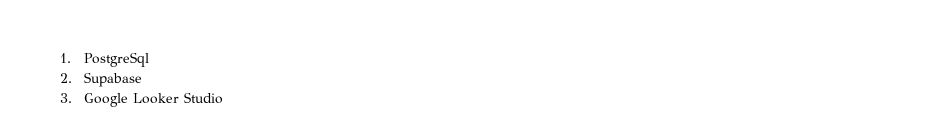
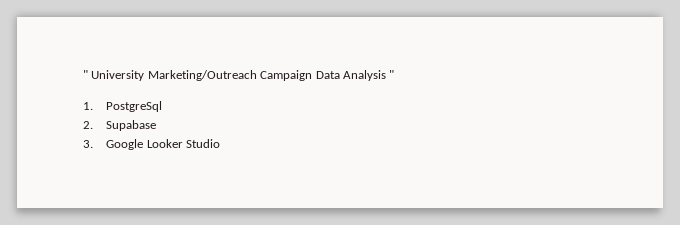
+ " University Marketing/Outreach Campaign Data Analysis "

